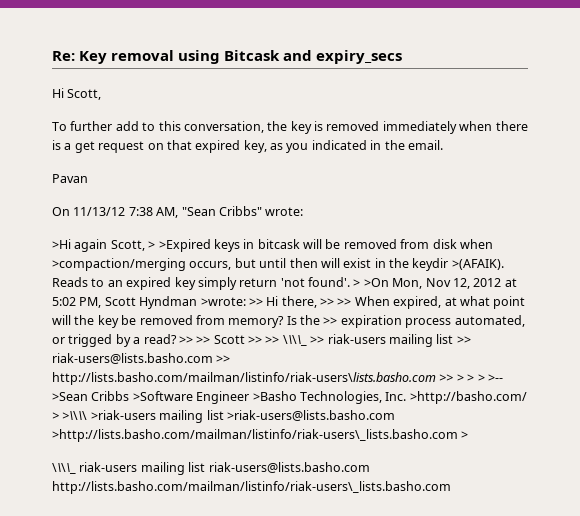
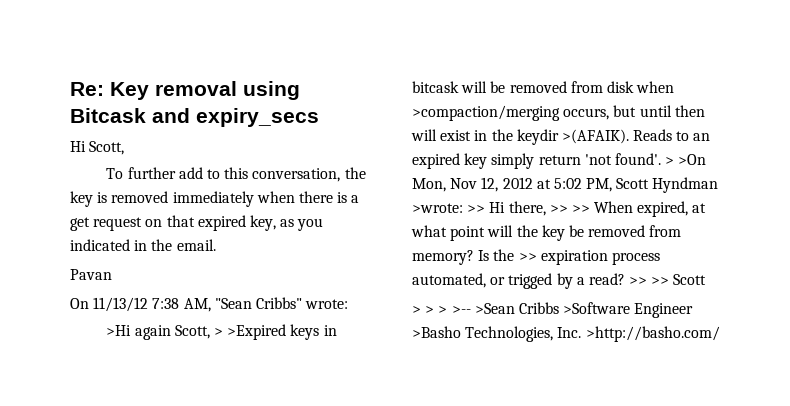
- >> >> Scott >> >> \\\\_ >> riak-users mailing list >> riak-users@lists.basho.com >> http://lists.basho.com/mailman/listinfo/riak-users\lists.basho.com >> > > > >-- >Sean Cribbs >Software Engineer >Basho Technologies, Inc. >http://basho.com/ > >\\\\ >riak-users mailing list >riak-users@lists.basho.com >http://lists.basho.com/mailman/listinfo/riak-users\_lists.basho.com >
- \\\\_ riak-users mailing list riak-users@lists.basho.com http://lists.basho.com/mailman/listinfo/riak-users\_lists.basho.com
+ >> >> Scott
+ > > > >-- >Sean Cribbs >Software Engineer >Basho Technologies, Inc. >http://basho.com/

